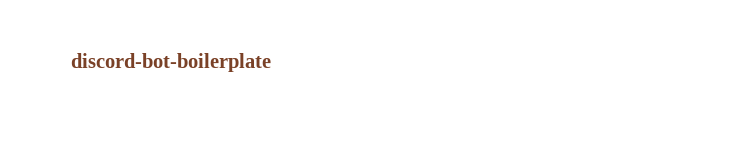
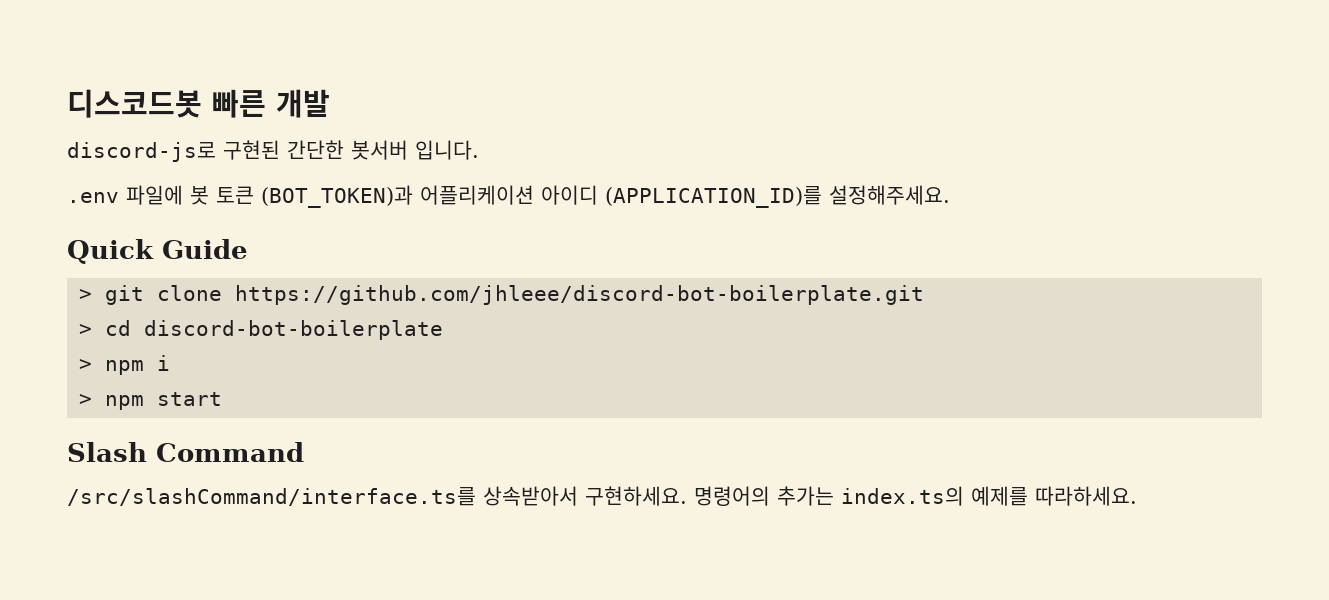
- discord-bot-boilerplate
+ 디스코드봇 빠른 개발
+ discord-js로 구현된 간단한 봇서버 입니다.
+ .env 파일에 봇 토큰 (BOT_TOKEN)과 어플리케이션 아이디 (APPLICATION_ID)를 설정해주세요.
+ Quick Guide
+ > git clone https://github.com/jhleee/discord-bot-boilerplate.git
+ > cd discord-bot-boilerplate
+ > npm i
+ > npm start
+ Slash Command
+ /src/slashCommand/interface.ts를 상속받아서 구현하세요. 명령어의 추가는 index.ts의 예제를 따라하세요.

